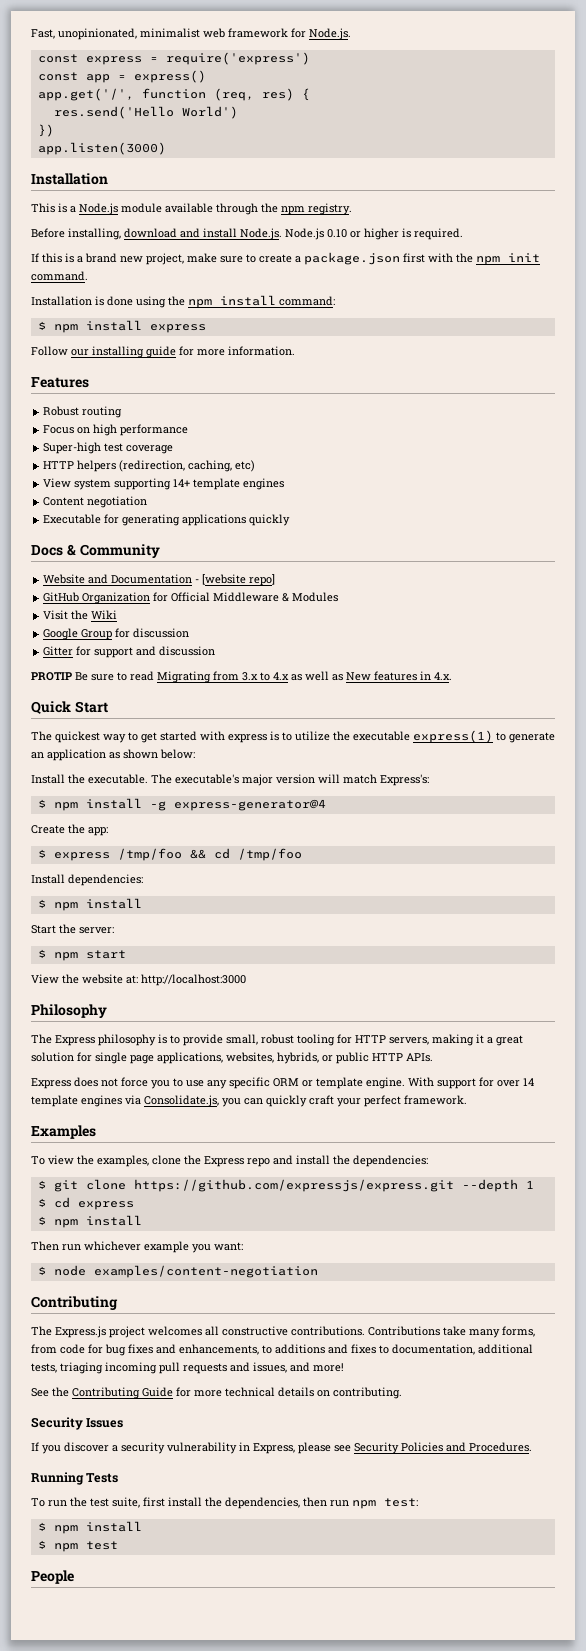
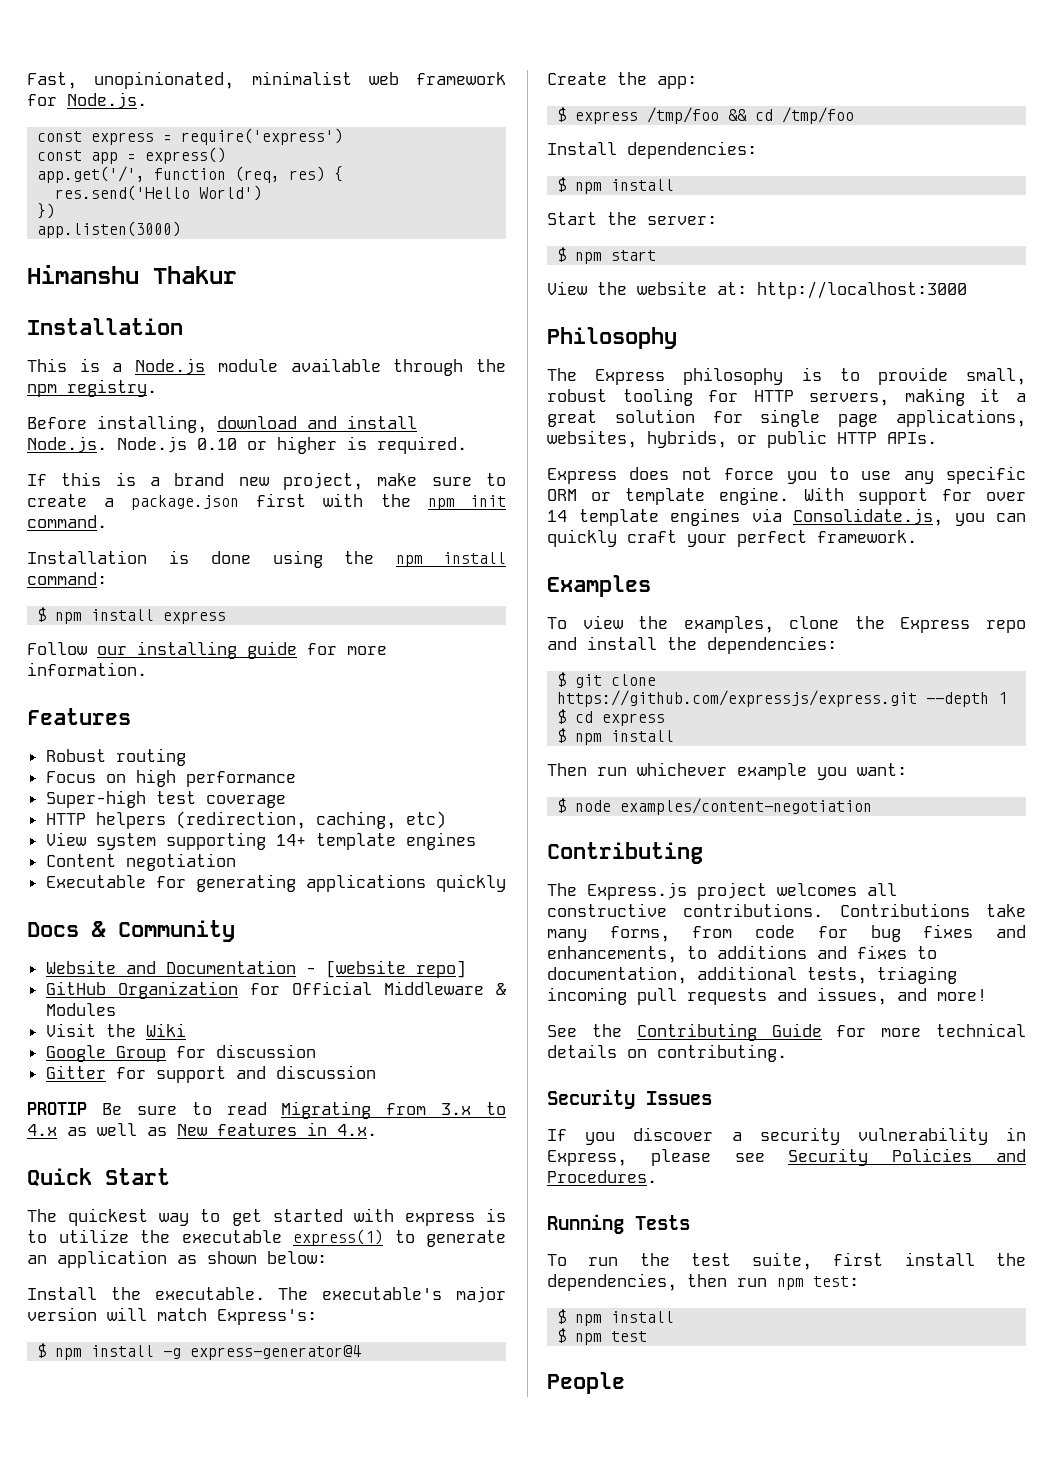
+ Himanshu Thakur

